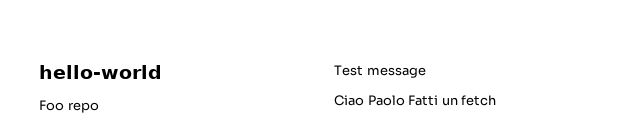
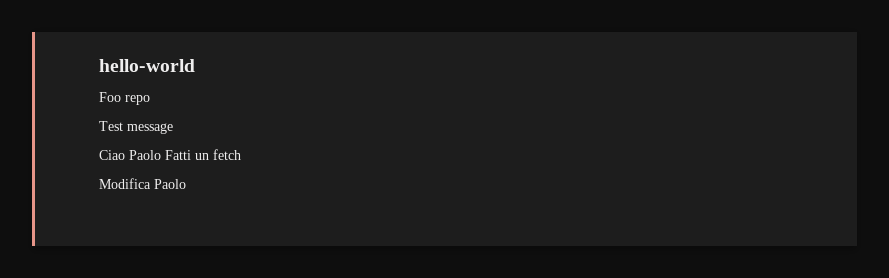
+ Modifica Paolo

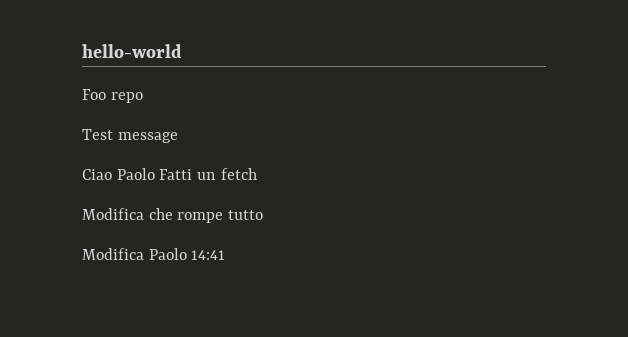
+ Modifica che rompe tutto
- Modifica Paolo
+ Modifica Paolo 14:41

